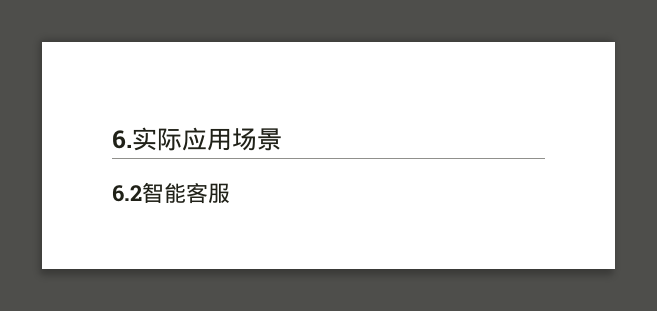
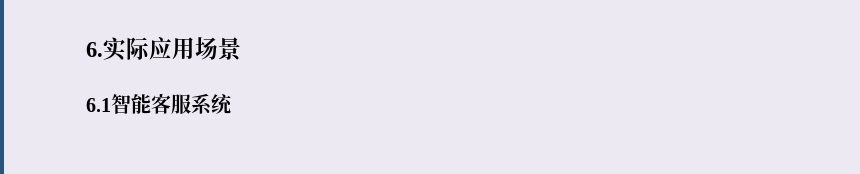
- 6.2智能客服
+ 6.1智能客服系统

